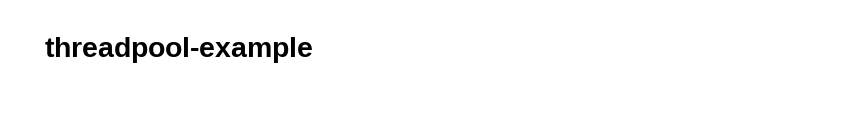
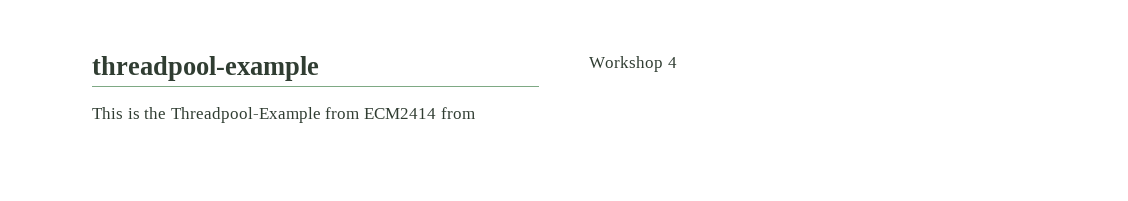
+ This is the Threadpool-Example from ECM2414 from Workshop 4

